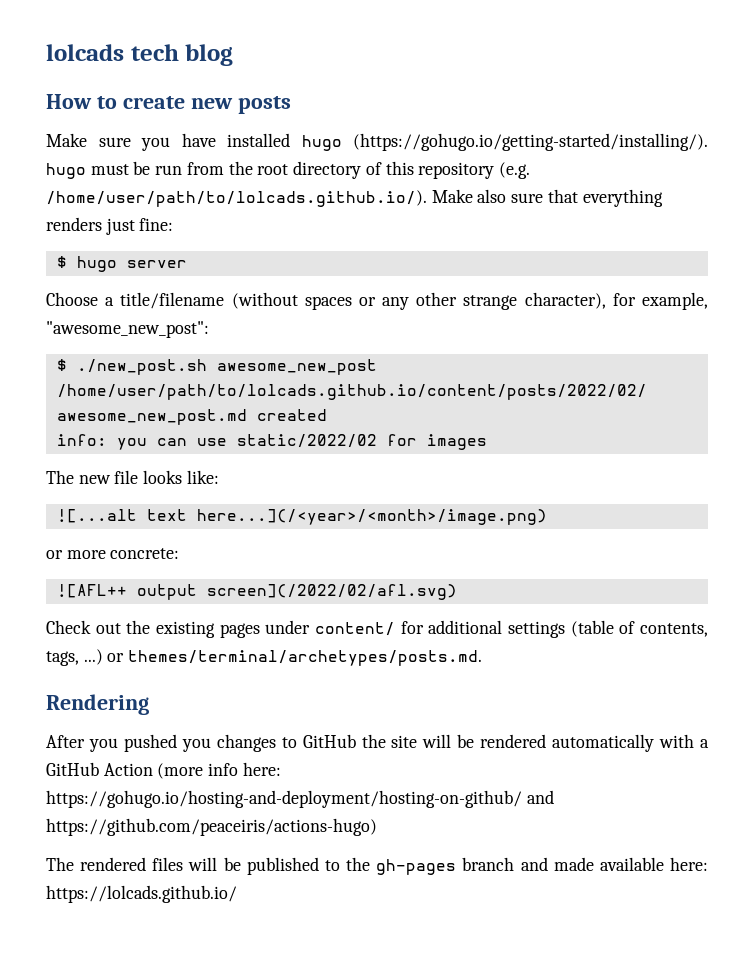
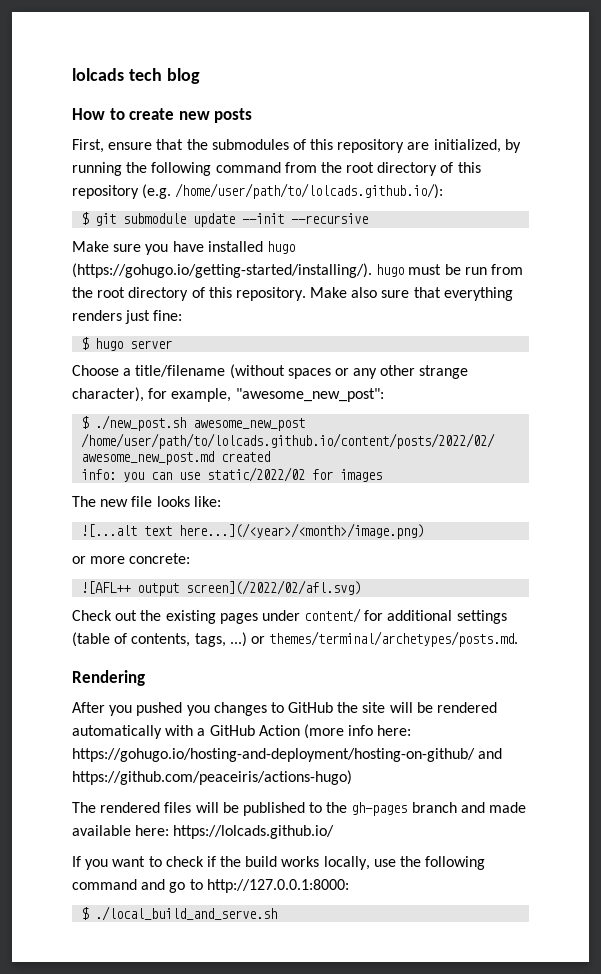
+ First, ensure that the submodules of this repository are initialized, by running the following command from the root directory of this repository (e.g. /home/user/path/to/lolcads.github.io/):
+ $ git submodule update --init --recursive
- Make sure you have installed hugo (https://gohugo.io/getting-started/installing/). hugo must be run from the root directory of this repository (e.g. /home/user/path/to/lolcads.github.io/). Make also sure that everything renders just fine:
+ Make sure you have installed hugo (https://gohugo.io/getting-started/installing/). hugo must be run from the root directory of this repository. Make also sure that everything renders just fine:
+ If you want to check if the build works locally, use the following command and go to http://127.0.0.1:8000:
+ $ ./local_build_and_serve.sh

